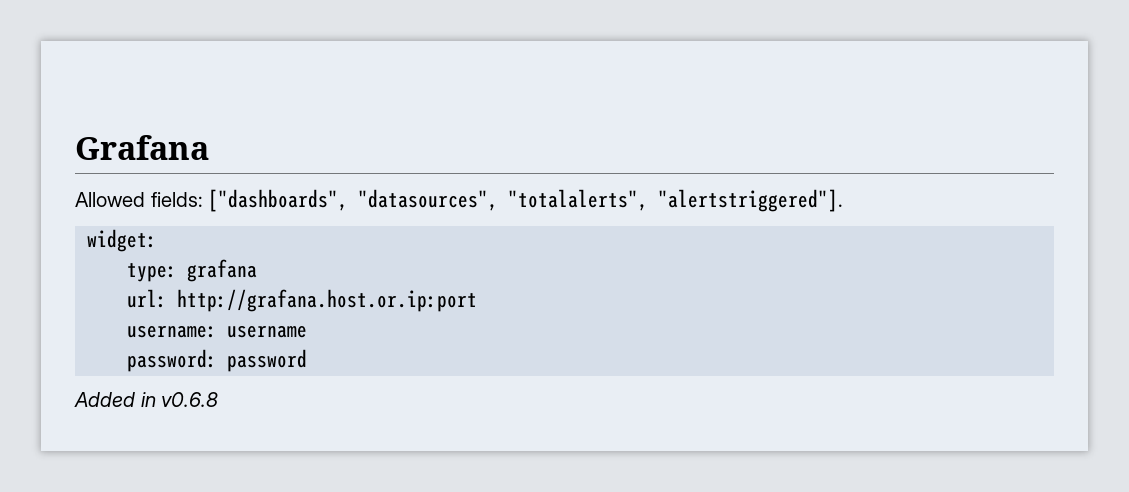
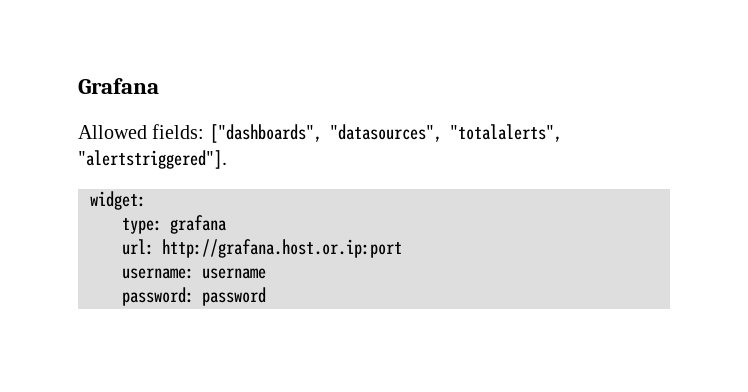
- Added in v0.6.8

